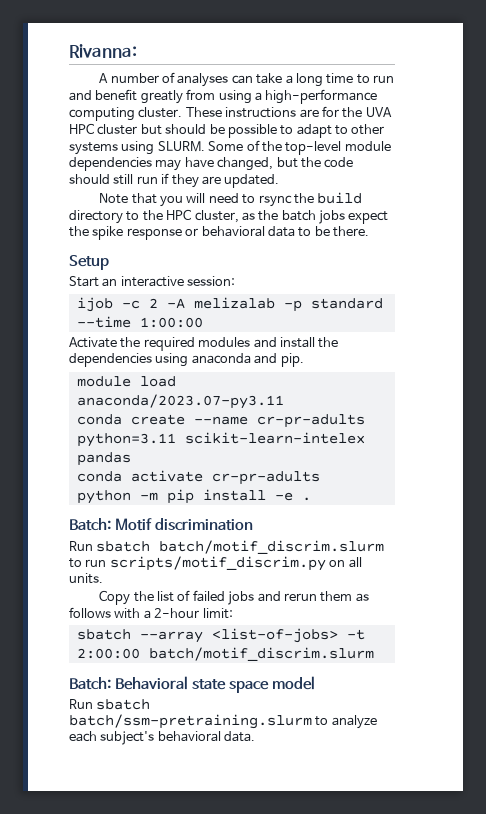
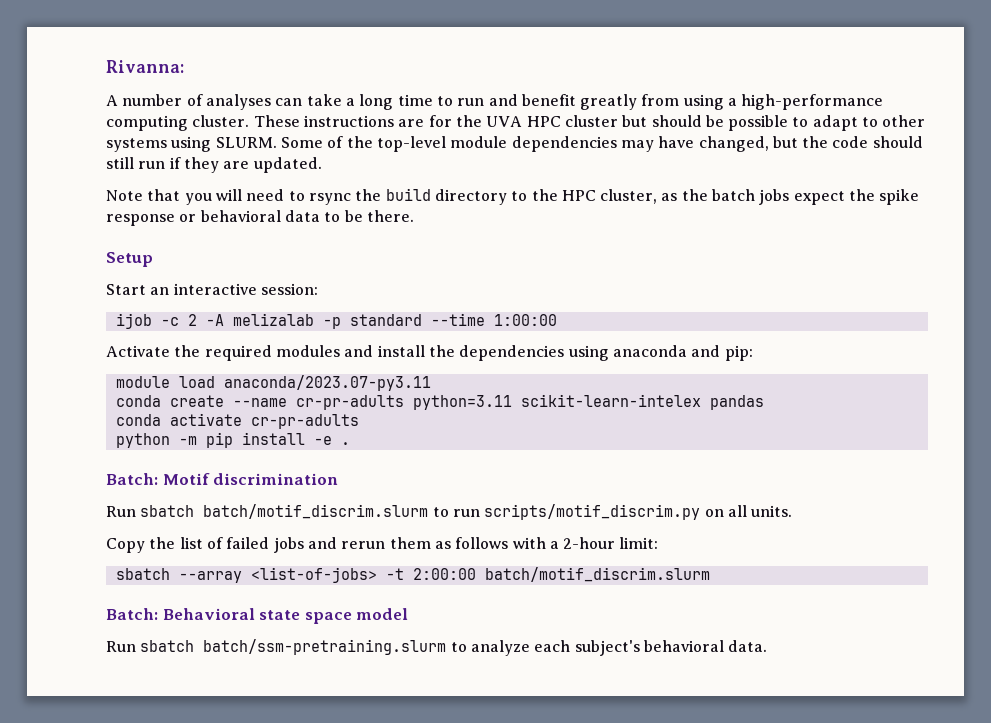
- Activate the required modules and install the dependencies using anaconda and pip.
+ Activate the required modules and install the dependencies using anaconda and pip:

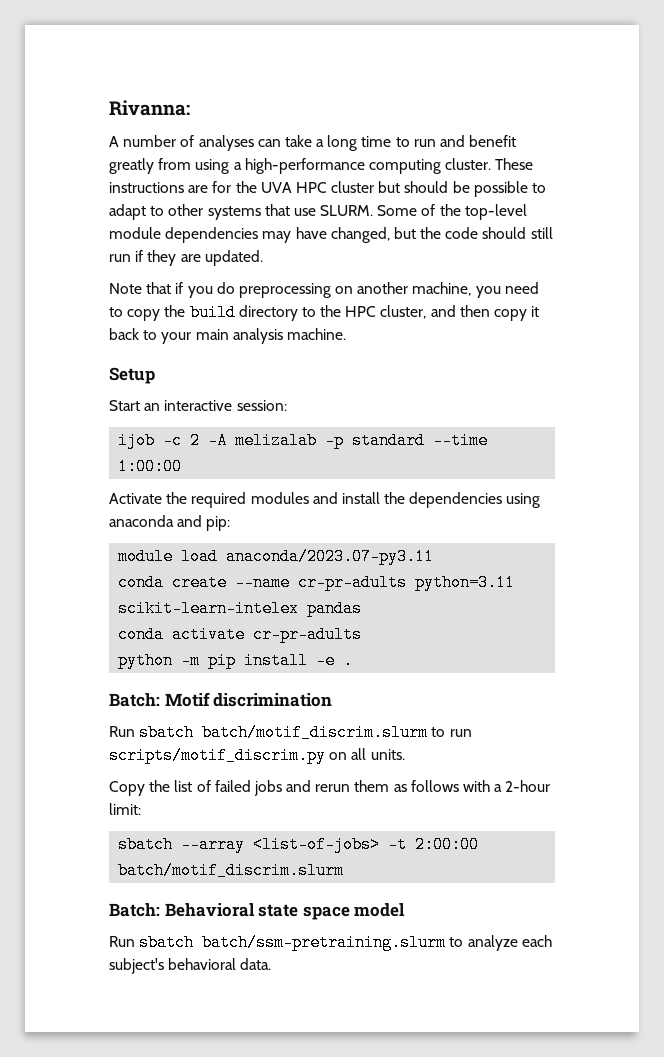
- These instructions are for the UVA HPC cluster but should be possible to adapt to other systems using SLURM.
+ These instructions are for the UVA HPC cluster but should be possible to adapt to other systems that use SLURM.
- Note that you will need to rsync the build directory to the HPC cluster, as the batch jobs expect the spike response or behavioral data to be there.
+ Note that if you do preprocessing on another machine, you need to copy the build directory to the HPC cluster, and then copy it back to your main analysis machine.

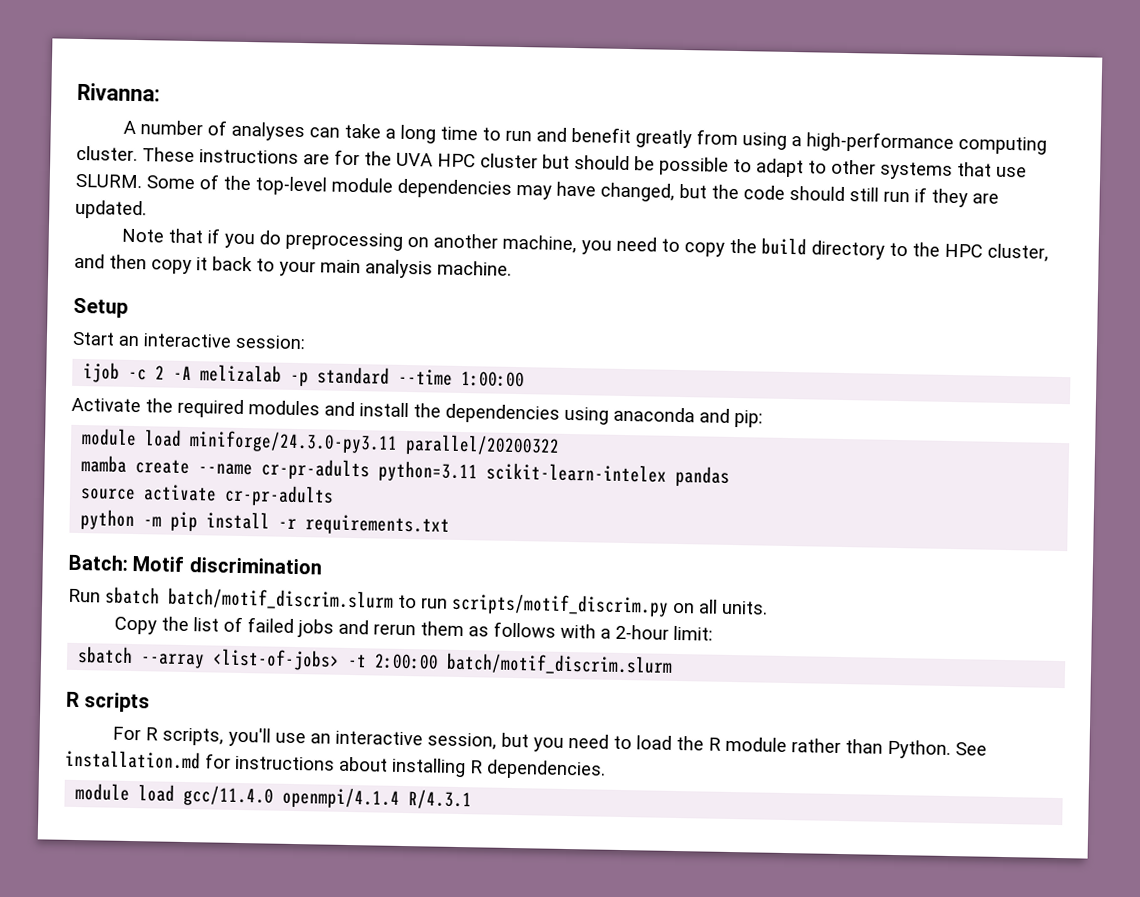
- module load anaconda/2023.07-py3.11
- conda create --name cr-pr-adults python=3.11 scikit-learn-intelex pandas
+ module load miniforge/24.3.0-py3.11 parallel/20200322
+ mamba create --name cr-pr-adults python=3.11 scikit-learn-intelex pandas
- conda activate cr-pr-adults
+ source activate cr-pr-adults
- python -m pip install -e .
+ python -m pip install -r requirements.txt
- Batch: Behavioral state space model
- Run sbatch batch/ssm-pretraining.slurm to analyze each subject's behavioral data.
+ R scripts
+ For R scripts, you'll use an interactive session, but you need to load the R module rather than Python. See installation.md for instructions about installing R dependencies.
+ module load gcc/11.4.0 openmpi/4.1.4 R/4.3.1

